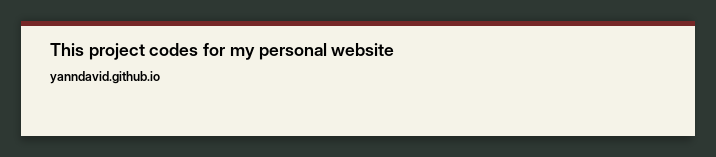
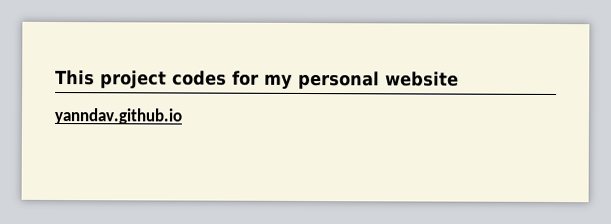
- yanndavid.github.io
+ yanndav.github.io

